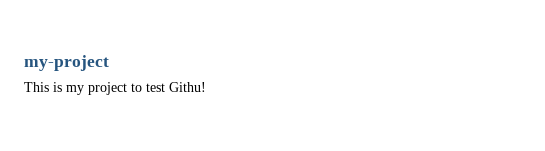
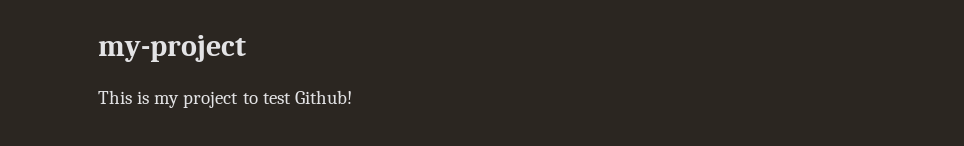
- This is my project to test Githu!
+ This is my project to test Github!

